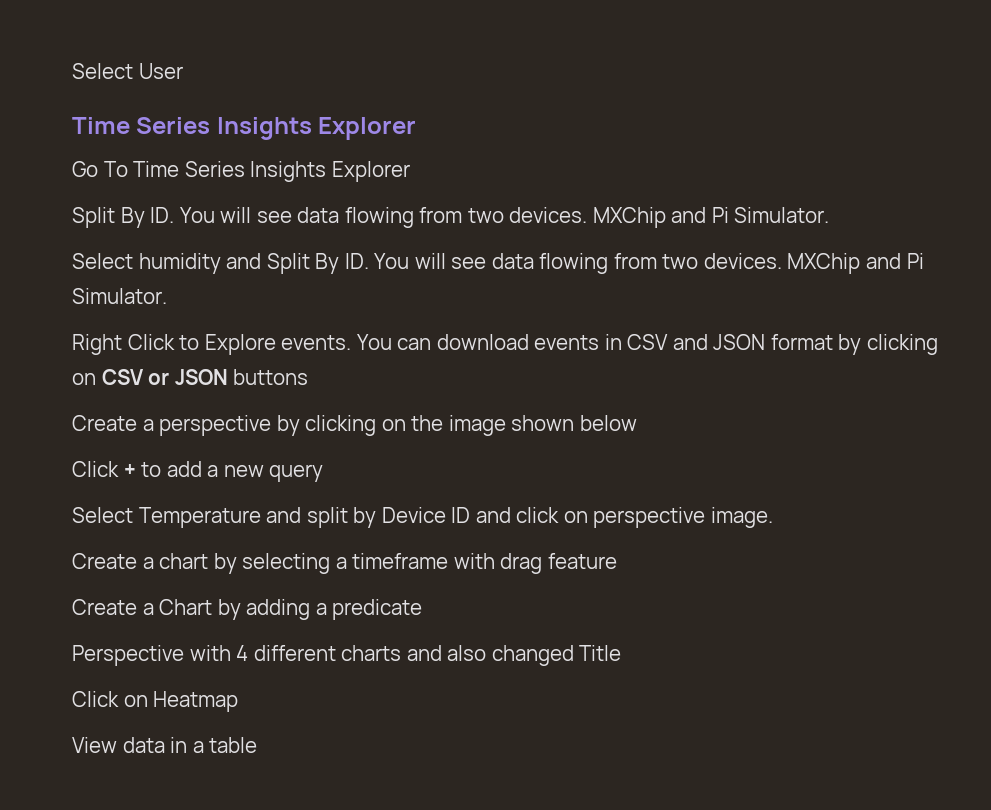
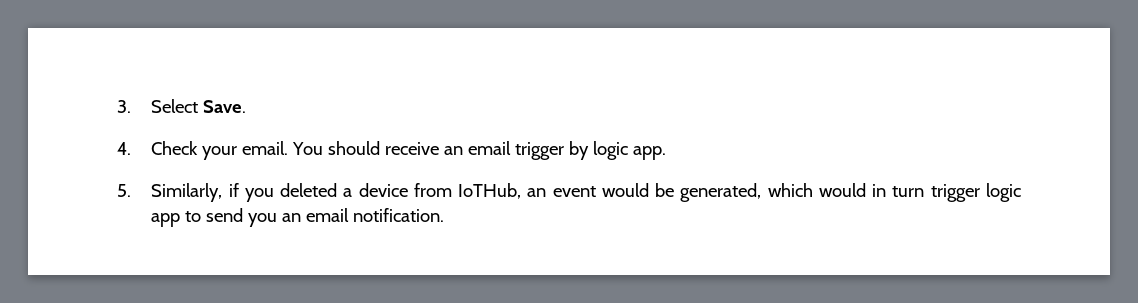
- Select User
- Time Series Insights Explorer
- Go To Time Series Insights Explorer
- Split By ID. You will see data flowing from two devices. MXChip and Pi Simulator.
- Select humidity and Split By ID. You will see data flowing from two devices. MXChip and Pi Simulator.
- Right Click to Explore events. You can download events in CSV and JSON format by clicking on CSV or JSON buttons
- Create a perspective by clicking on the image shown below
- Click + to add a new query
- Select Temperature and split by Device ID and click on perspective image.
- Create a chart by selecting a timeframe with drag feature
- Create a Chart by adding a predicate
- Perspective with 4 different charts and also changed Title
- Click on Heatmap
- View data in a table
+ 3. Select Save.
+ 4. Check your email. You should receive an email trigger by logic app.
+ 5. Similarly, if you deleted a device from IoTHub, an event would be generated, which would in turn trigger logic app to send you an email notification.

